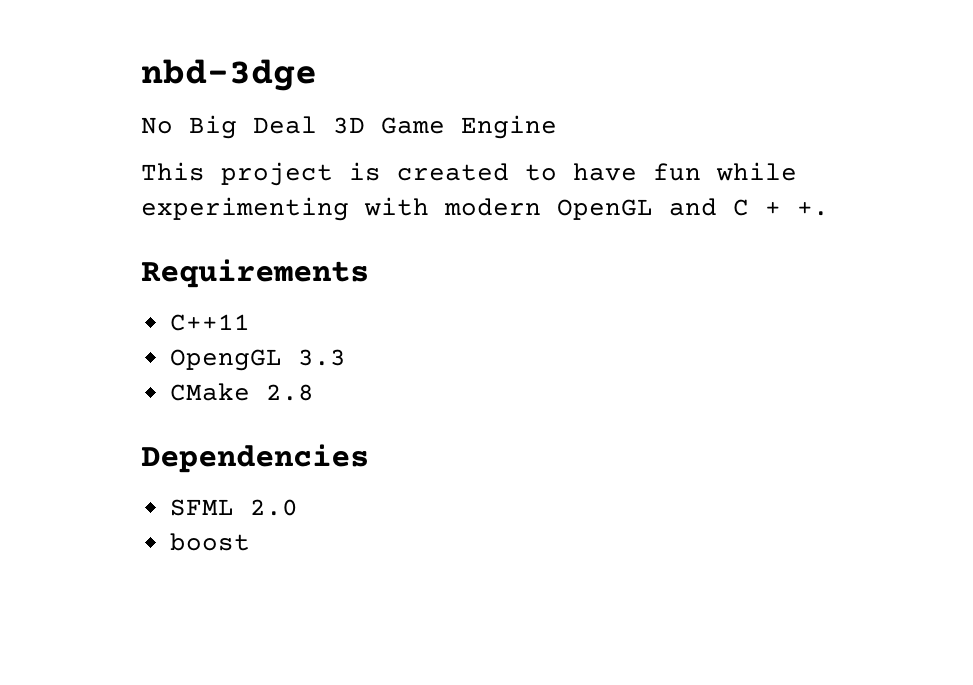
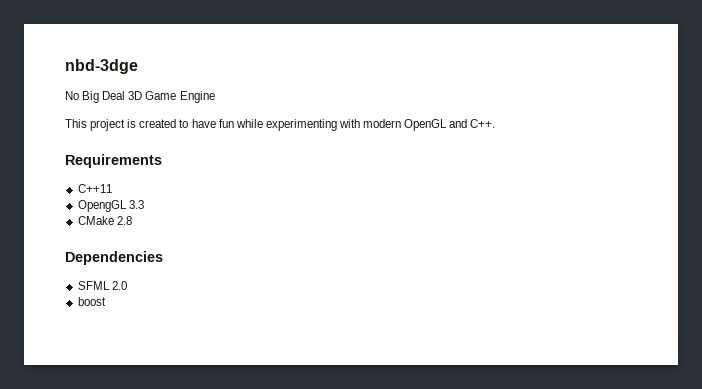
- This project is created to have fun while experimenting with modern OpenGL and C + +.
+ This project is created to have fun while experimenting with modern OpenGL and C++.

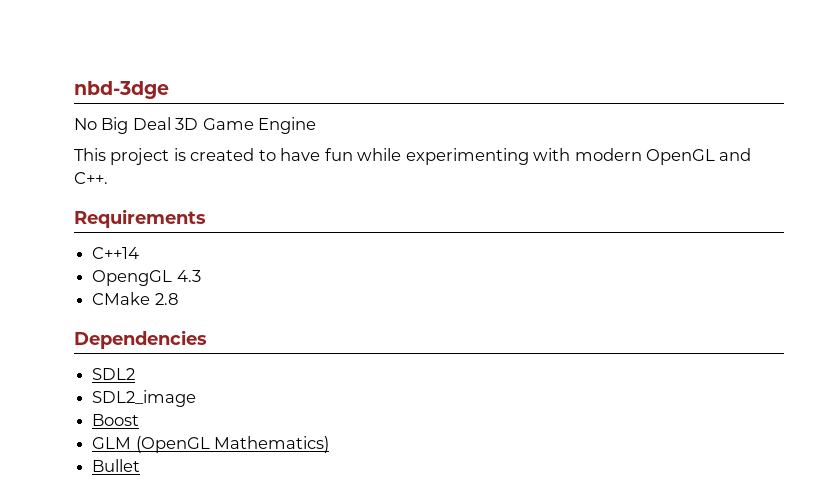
- C++11
+ C++14
- OpengGL 3.3
+ OpengGL 4.3
- SFML 2.0
- boost
+ SDL2
+ SDL2_image
+ Boost
+ GLM (OpenGL Mathematics)
+ Bullet

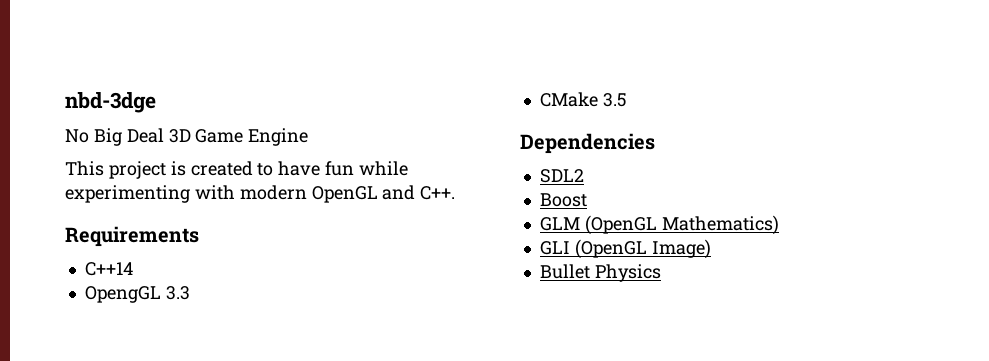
- OpengGL 4.3
+ OpengGL 3.3
- CMake 2.8
+ CMake 3.5
- SDL2_image
+ GLI (OpenGL Image)
- Bullet
+ Bullet Physics

